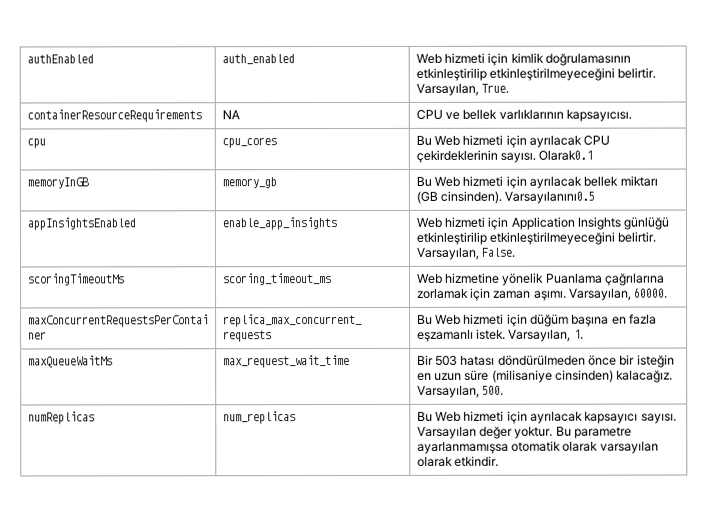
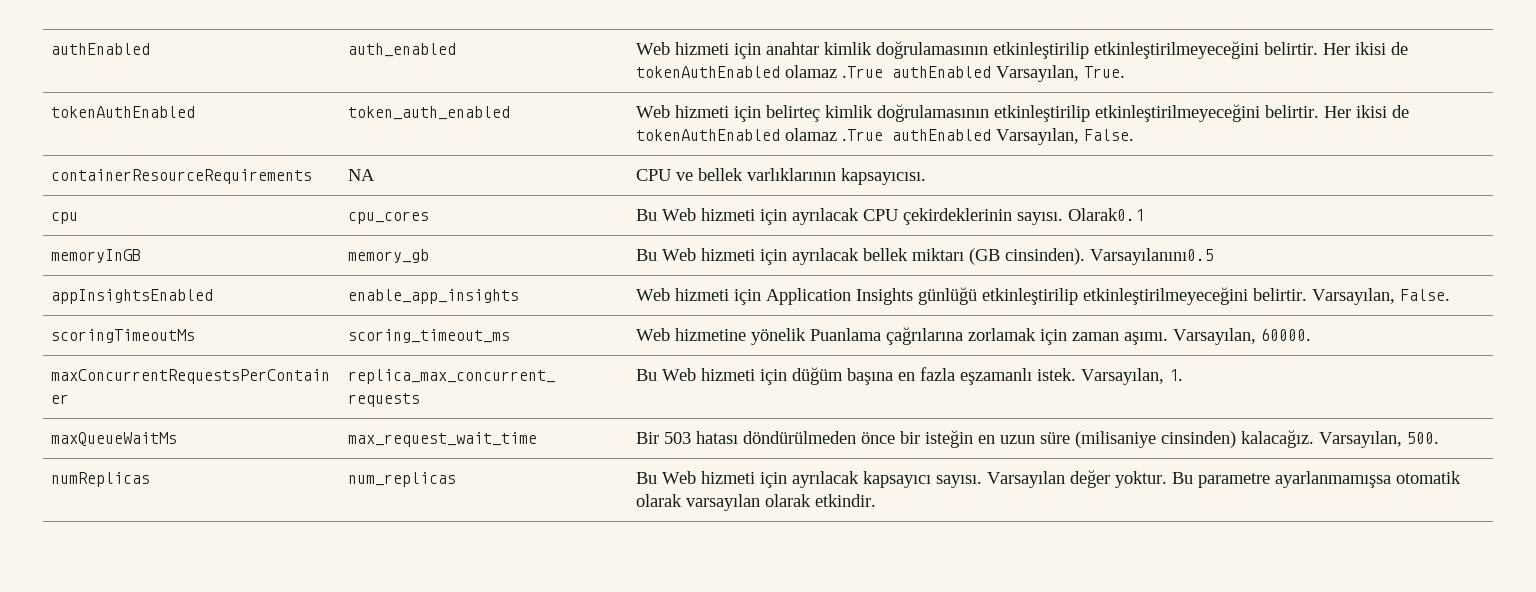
- authEnabled | auth_enabled | Web hizmeti için kimlik doğrulamasının etkinleştirilip etkinleştirilmeyeceğini belirtir. Varsayılan, True.
+ authEnabled | auth_enabled | Web hizmeti için anahtar kimlik doğrulamasının etkinleştirilip etkinleştirilmeyeceğini belirtir. Her ikisi de tokenAuthEnabled olamaz .True authEnabled Varsayılan, True.
+ tokenAuthEnabled | token_auth_enabled | Web hizmeti için belirteç kimlik doğrulamasının etkinleştirilip etkinleştirilmeyeceğini belirtir. Her ikisi de tokenAuthEnabled olamaz .True authEnabled Varsayılan, False.

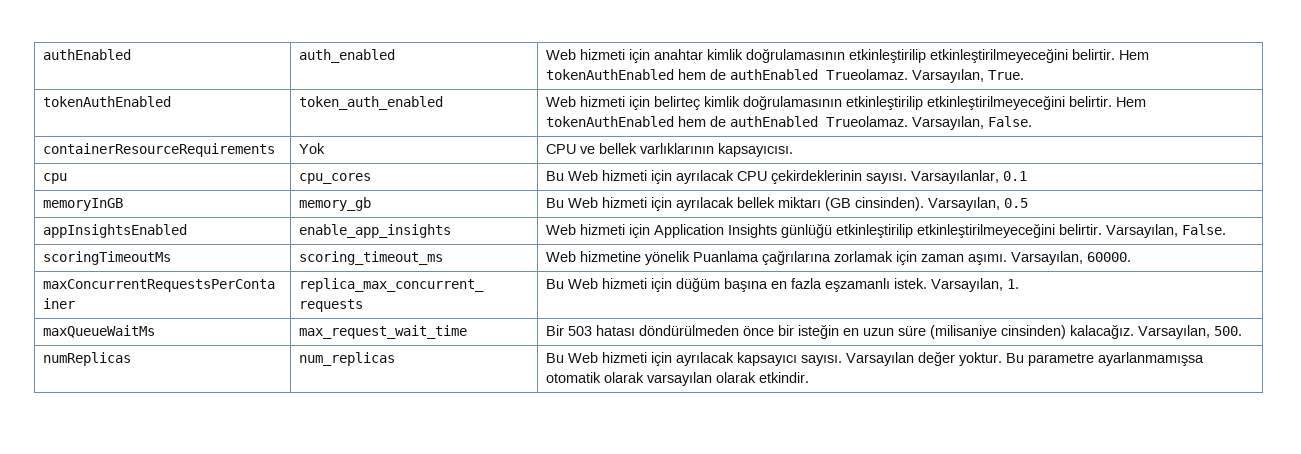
- authEnabled | auth_enabled | Web hizmeti için anahtar kimlik doğrulamasının etkinleştirilip etkinleştirilmeyeceğini belirtir. Her ikisi de tokenAuthEnabled olamaz .True authEnabled Varsayılan, True.
+ authEnabled | auth_enabled | Web hizmeti için anahtar kimlik doğrulamasının etkinleştirilip etkinleştirilmeyeceğini belirtir. Hem tokenAuthEnabled hem de authEnabled Trueolamaz. Varsayılan, True.
- tokenAuthEnabled | token_auth_enabled | Web hizmeti için belirteç kimlik doğrulamasının etkinleştirilip etkinleştirilmeyeceğini belirtir. Her ikisi de tokenAuthEnabled olamaz .True authEnabled Varsayılan, False.
+ tokenAuthEnabled | token_auth_enabled | Web hizmeti için belirteç kimlik doğrulamasının etkinleştirilip etkinleştirilmeyeceğini belirtir. Hem tokenAuthEnabled hem de authEnabled Trueolamaz. Varsayılan, False.
- containerResourceRequirements | NA | CPU ve bellek varlıklarının kapsayıcısı.
+ containerResourceRequirements | Yok | CPU ve bellek varlıklarının kapsayıcısı.
- cpu | cpu_cores | Bu Web hizmeti için ayrılacak CPU çekirdeklerinin sayısı. Olarak0.1
+ cpu | cpu_cores | Bu Web hizmeti için ayrılacak CPU çekirdeklerinin sayısı. Varsayılanlar, 0.1
- memoryInGB | memory_gb | Bu Web hizmeti için ayrılacak bellek miktarı (GB cinsinden). Varsayılanını0.5
+ memoryInGB | memory_gb | Bu Web hizmeti için ayrılacak bellek miktarı (GB cinsinden). Varsayılan, 0.5

